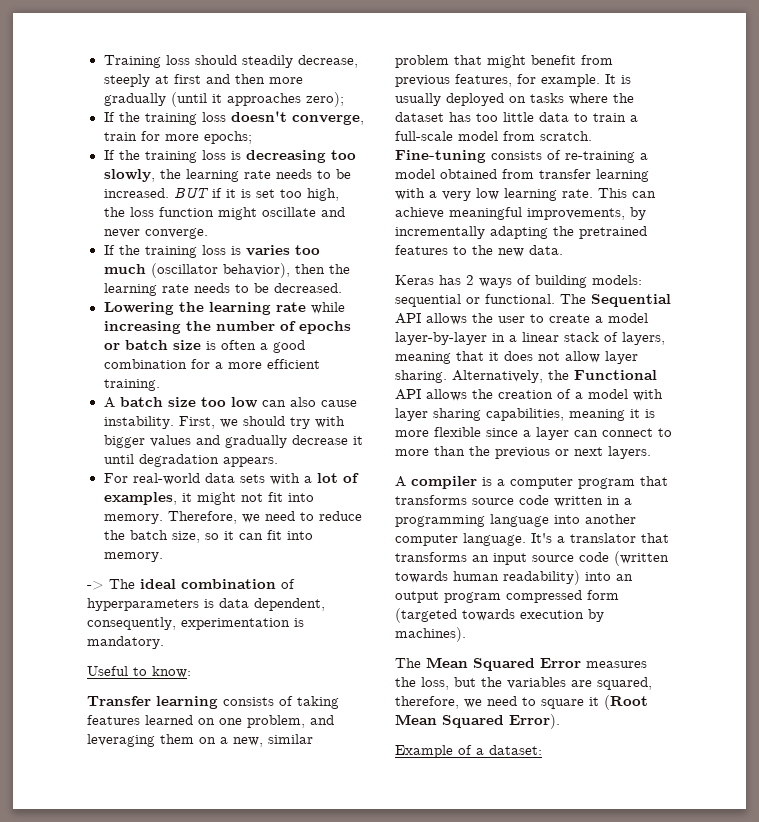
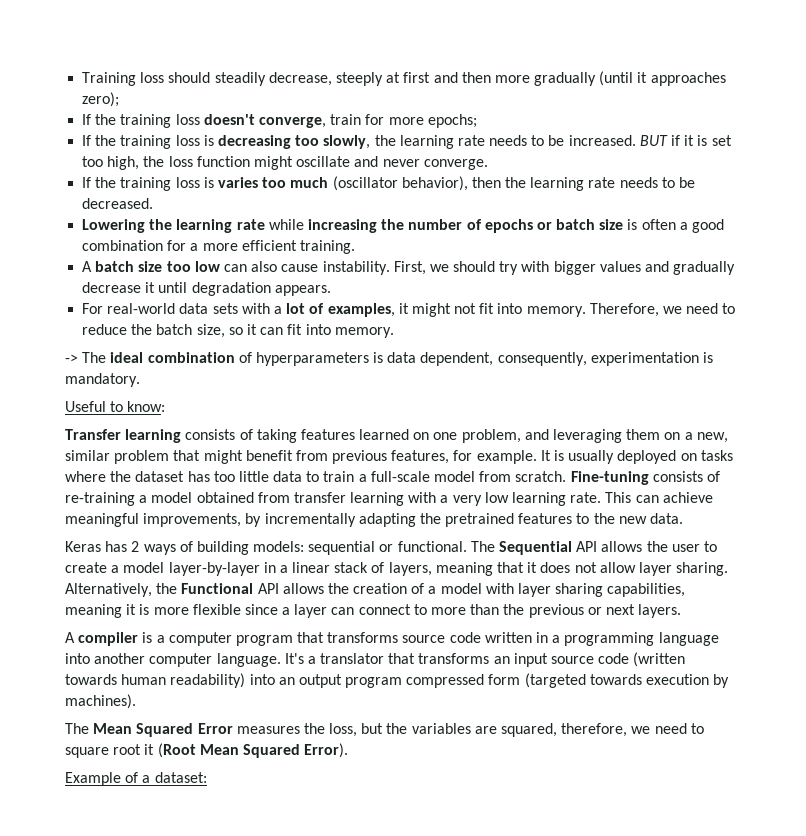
- The Mean Squared Error measures the loss, but the variables are squared, therefore, we need to square it (Root Mean Squared Error).
+ The Mean Squared Error measures the loss, but the variables are squared, therefore, we need to square root it (Root Mean Squared Error).

